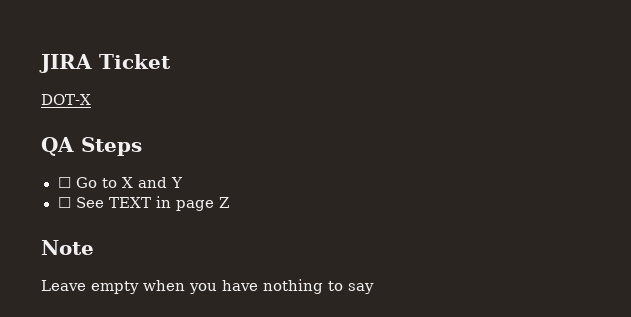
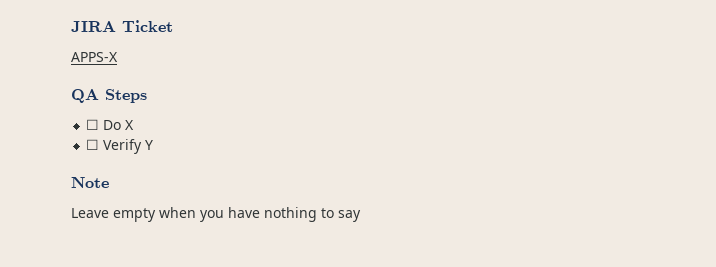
- DOT-X
+ APPS-X
- ☐ Go to X and Y
- ☐ See TEXT in page Z
+ ☐ Do X
+ ☐ Verify Y

